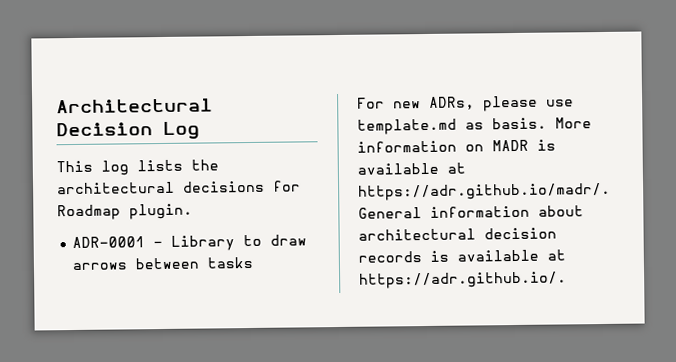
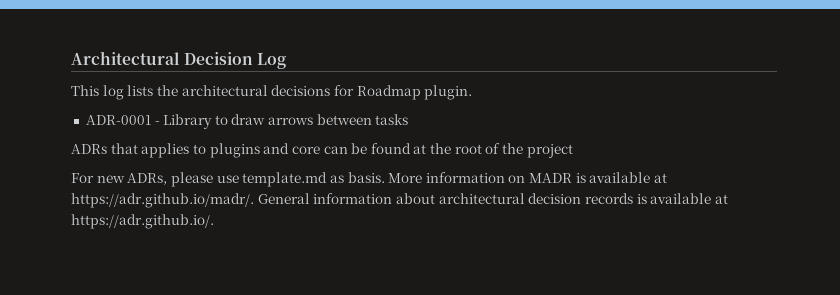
+ ADRs that applies to plugins and core can be found at the root of the project

